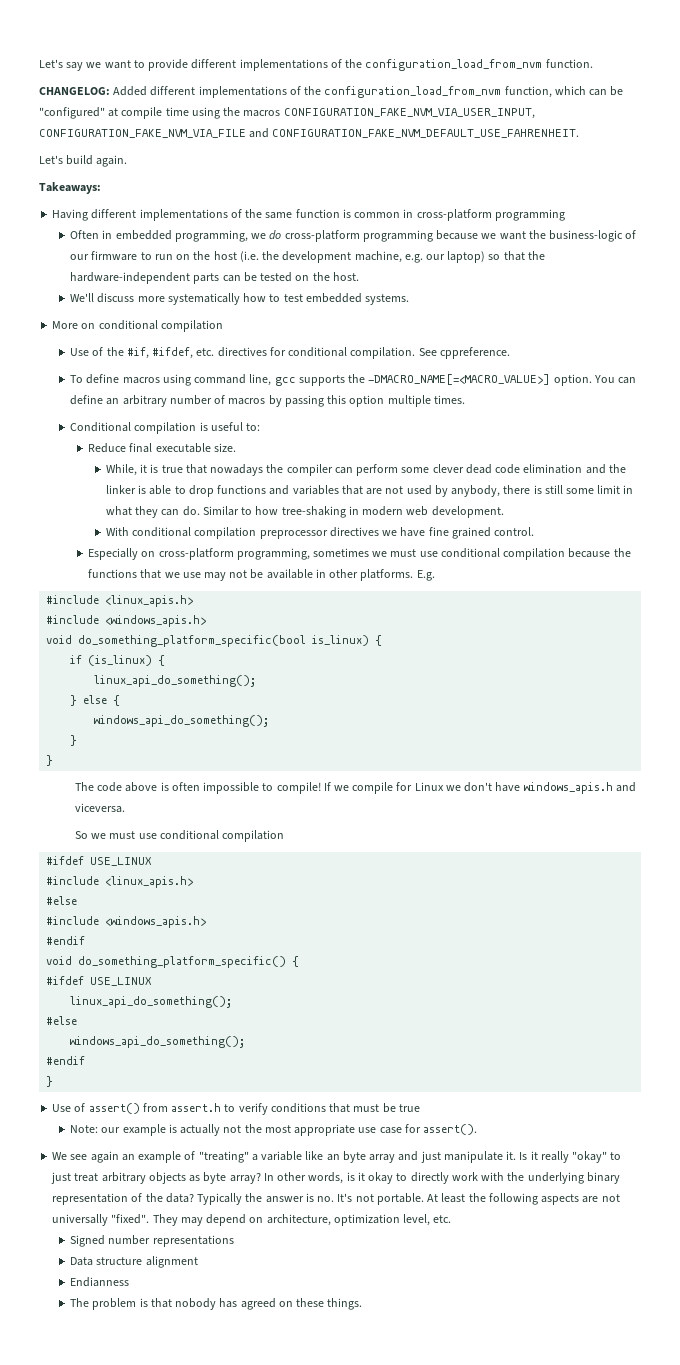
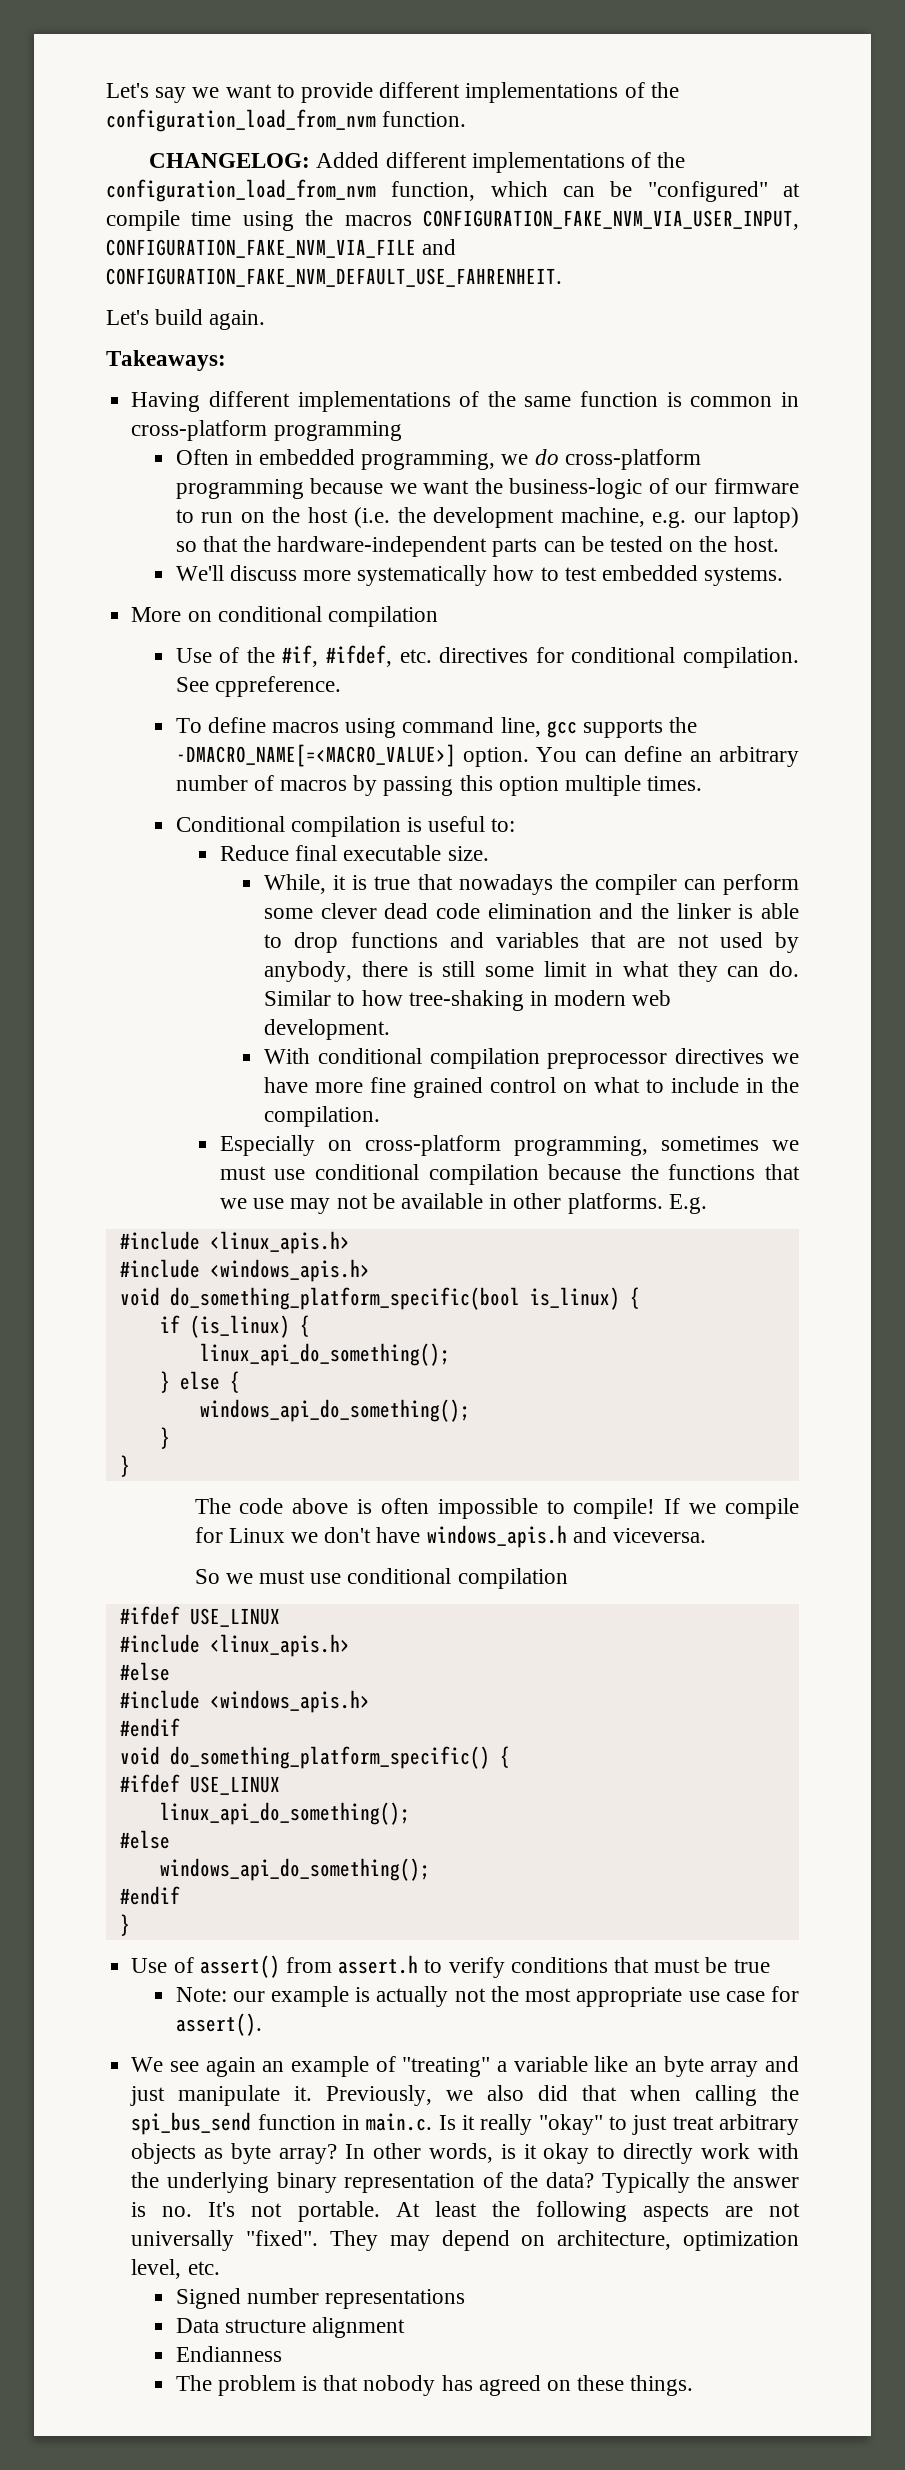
- With conditional compilation preprocessor directives we have fine grained control.
+ With conditional compilation preprocessor directives we have more fine grained control on what to include in the compilation.
- Is it really "okay" to just treat arbitrary objects as byte array?
+ Previously, we also did that when calling the spi_bus_send function in main.c. Is it really "okay" to just treat arbitrary objects as byte array?

